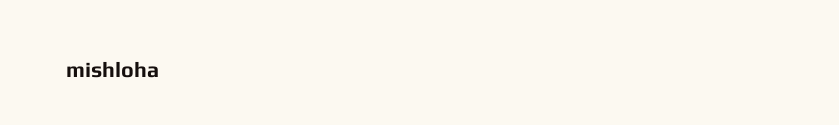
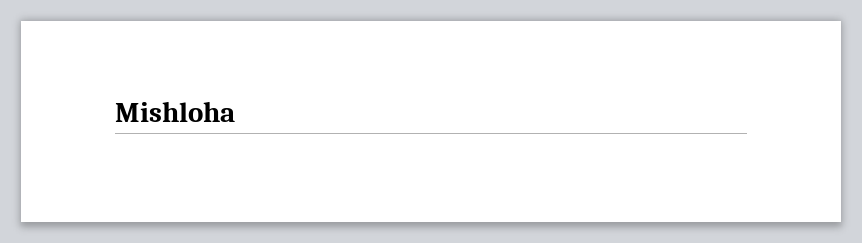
- mishloha
+ Mishloha

